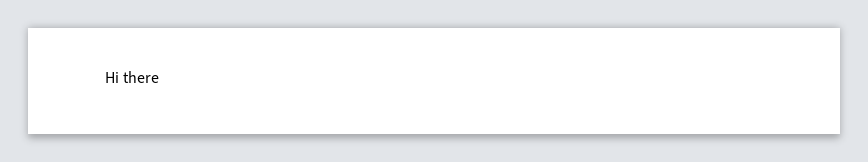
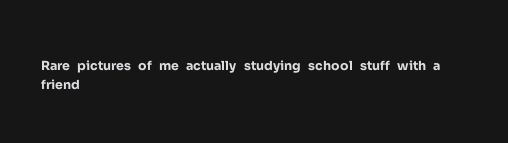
- Hi there
+ Rare pictures of me actually studying school stuff with a friend

